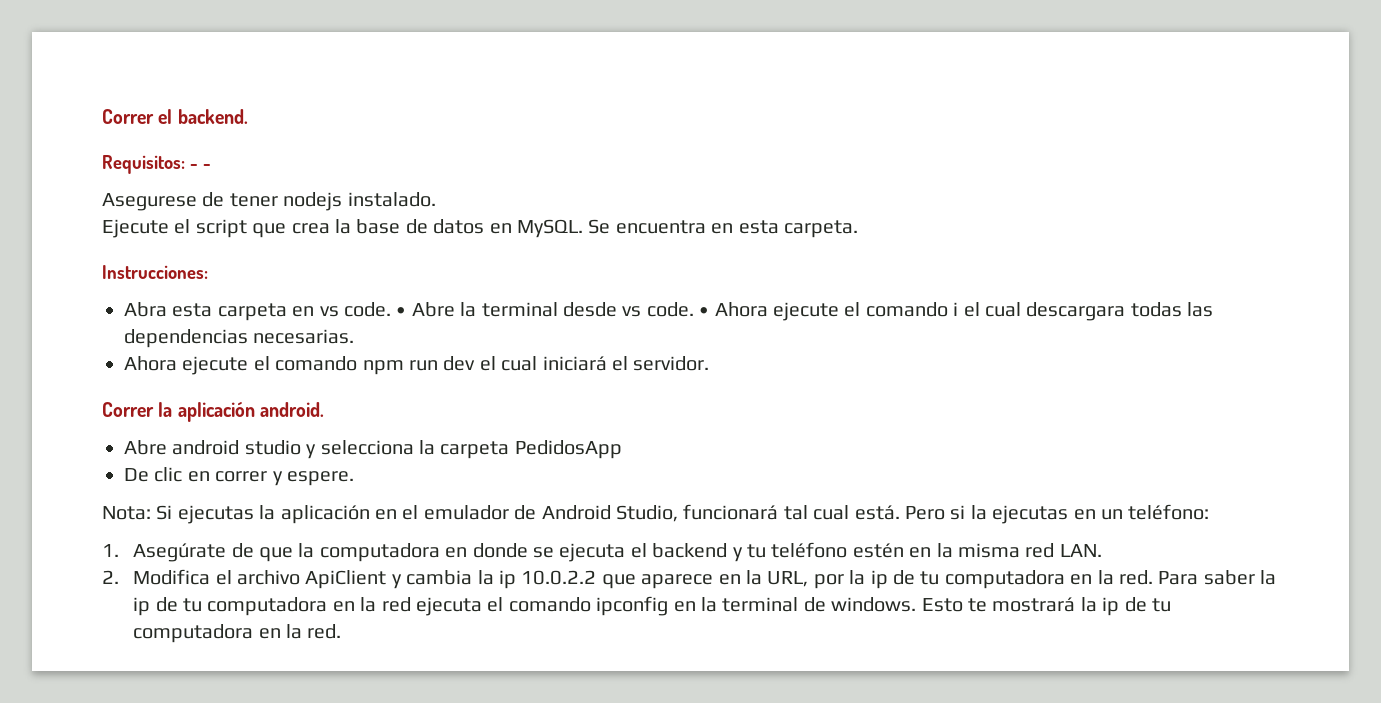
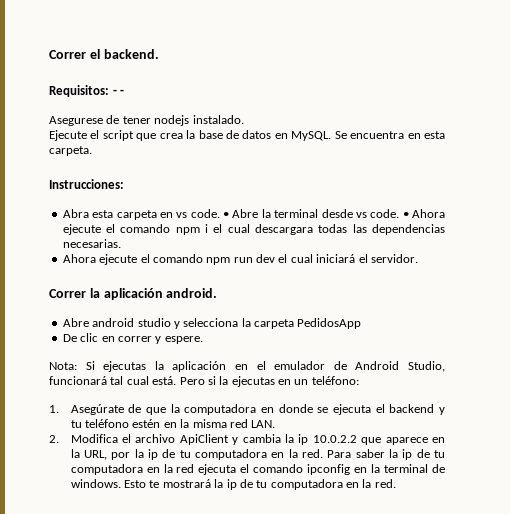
- • Ahora ejecute el comando i el cual descargara todas las dependencias necesarias.
+ • Ahora ejecute el comando npm i el cual descargara todas las dependencias necesarias.

